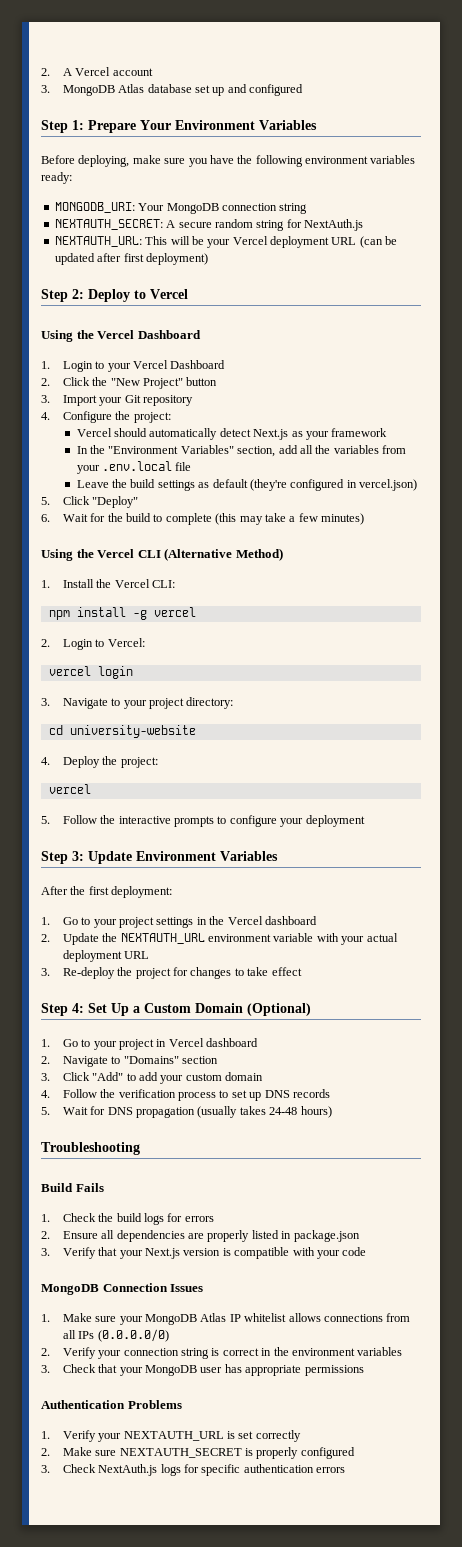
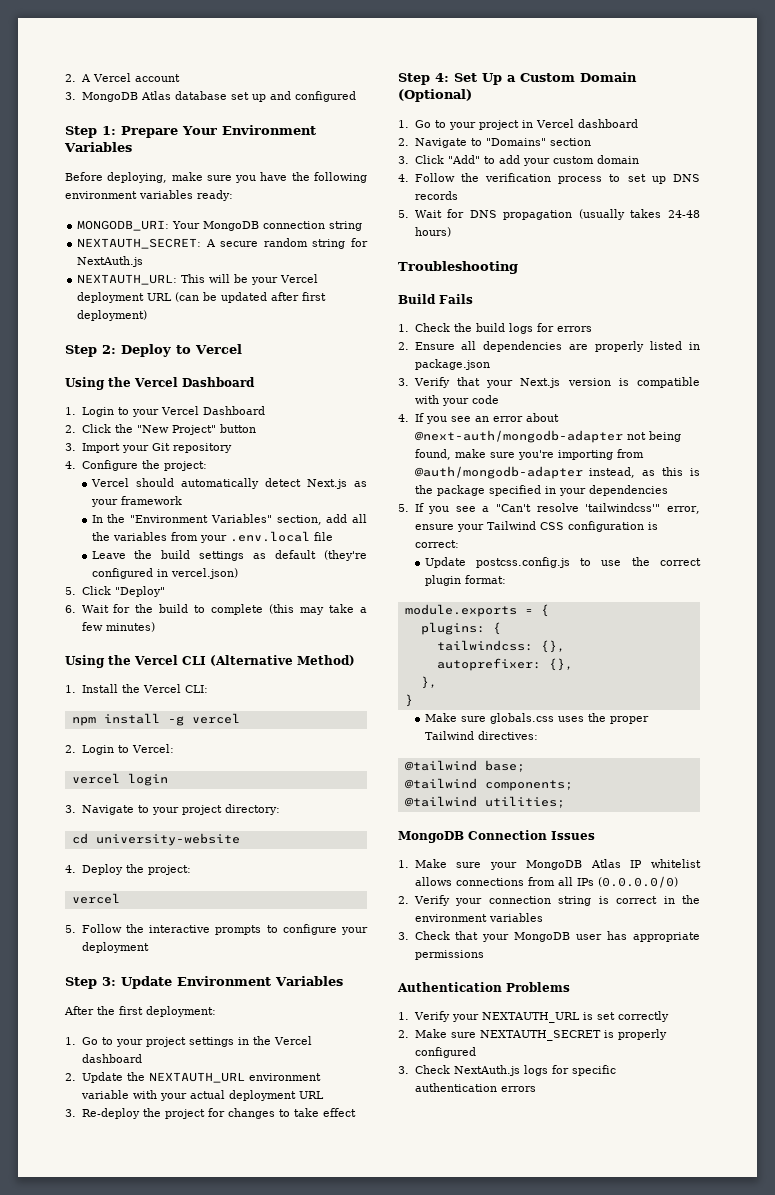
+ 4. If you see an error about @next-auth/mongodb-adapter not being found, make sure you're importing from @auth/mongodb-adapter instead, as this is the package specified in your dependencies
+ 5. If you see a "Can't resolve 'tailwindcss'" error, ensure your Tailwind CSS configuration is correct:
+ Update postcss.config.js to use the correct plugin format:
+ module.exports = {
+ plugins: {
+ tailwindcss: {},
+ autoprefixer: {},
+ },
+ }
+ Make sure globals.css uses the proper Tailwind directives:
+ @tailwind base;
+ @tailwind components;
+ @tailwind utilities;

